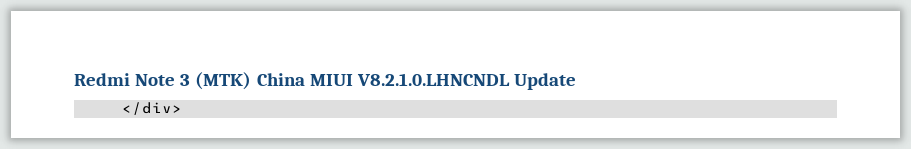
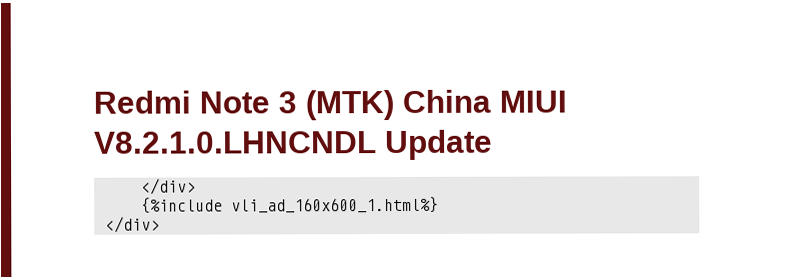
+ {%include vli_ad_160x600_1.html%}
+ </div>

